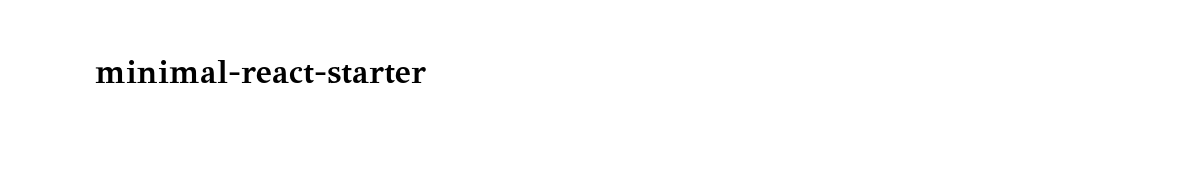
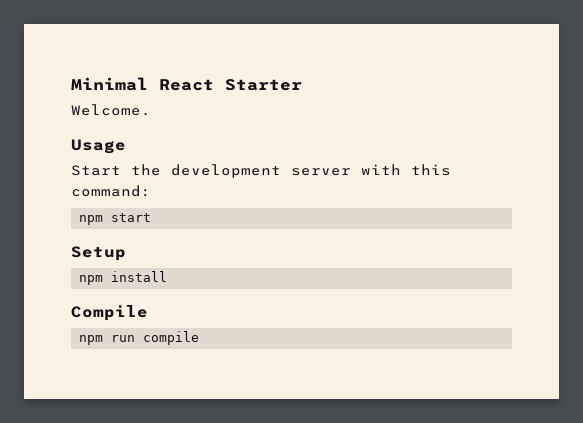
- minimal-react-starter
+ Minimal React Starter
+ Welcome.
+ Usage
+ Start the development server with this command:
+ npm start
+ Setup
+ npm install
+ Compile
+ npm run compile

